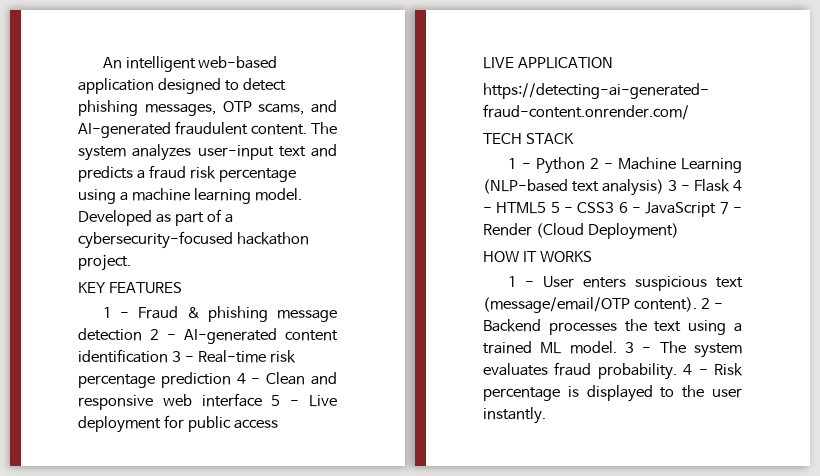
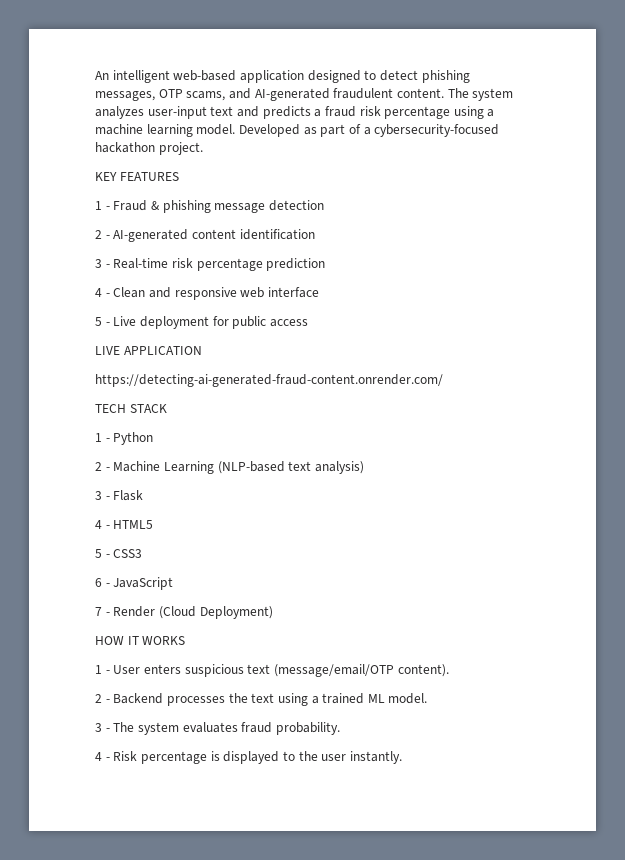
- 1 - Fraud & phishing message detection 2 - AI-generated content identification 3 - Real-time risk percentage prediction 4 - Clean and responsive web interface 5 - Live deployment for public access
+ 1 - Fraud & phishing message detection
+ 2 - AI-generated content identification
+ 3 - Real-time risk percentage prediction
+ 4 - Clean and responsive web interface
+ 5 - Live deployment for public access
- 1 - Python 2 - Machine Learning (NLP-based text analysis) 3 - Flask 4 - HTML5 5 - CSS3 6 - JavaScript 7 - Render (Cloud Deployment)
+ 1 - Python
+ 2 - Machine Learning (NLP-based text analysis)
+ 3 - Flask
+ 4 - HTML5
+ 5 - CSS3
+ 6 - JavaScript
+ 7 - Render (Cloud Deployment)
- 1 - User enters suspicious text (message/email/OTP content). 2 - Backend processes the text using a trained ML model. 3 - The system evaluates fraud probability. 4 - Risk percentage is displayed to the user instantly.
+ 1 - User enters suspicious text (message/email/OTP content).
+ 2 - Backend processes the text using a trained ML model.
+ 3 - The system evaluates fraud probability.
+ 4 - Risk percentage is displayed to the user instantly.

